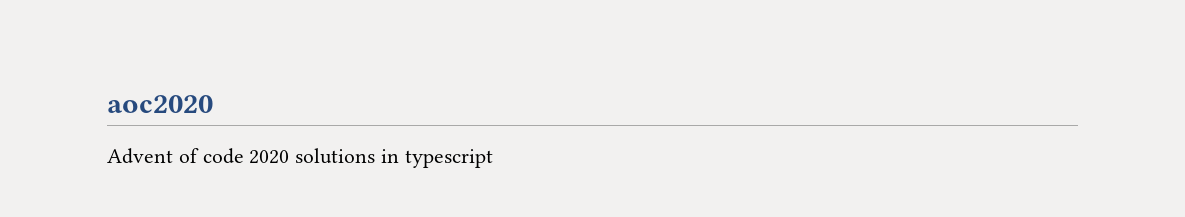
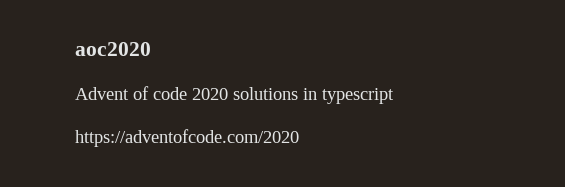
+ https://adventofcode.com/2020

